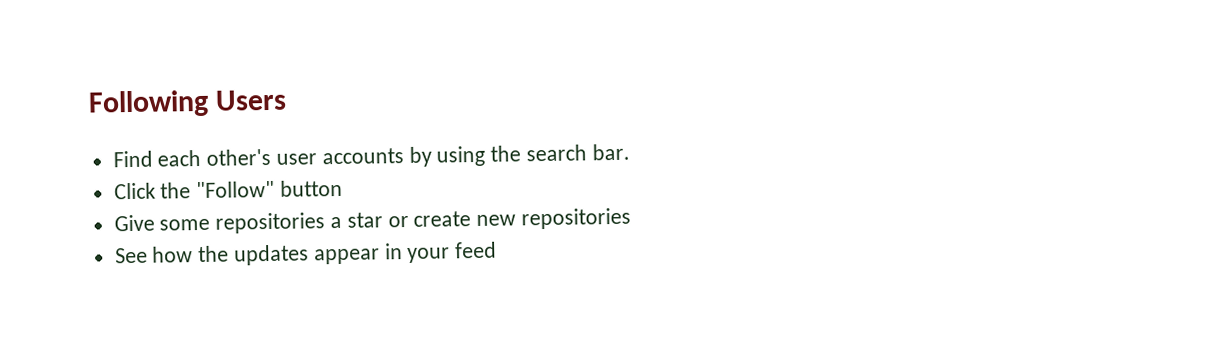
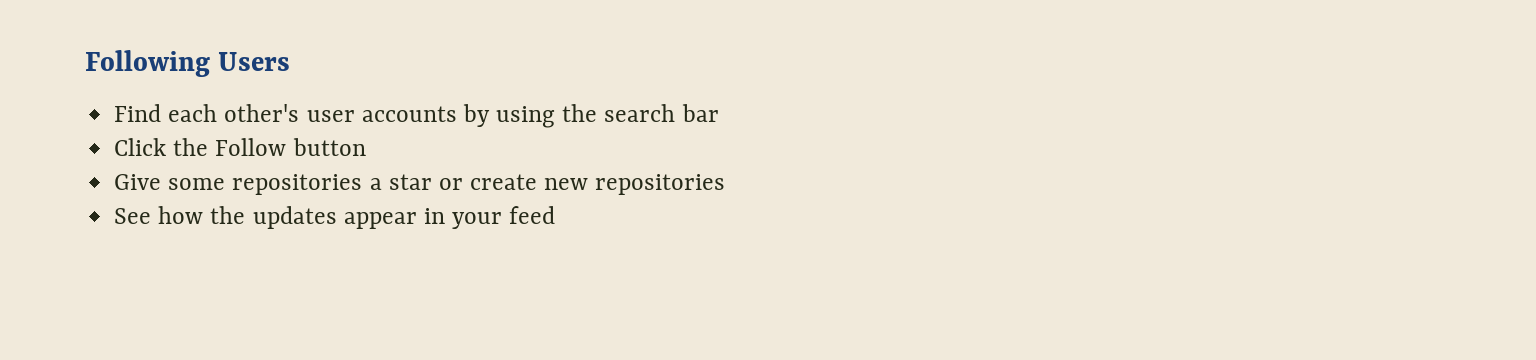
- Find each other's user accounts by using the search bar.
+ Find each other's user accounts by using the search bar
- Click the "Follow" button
+ Click the Follow button

